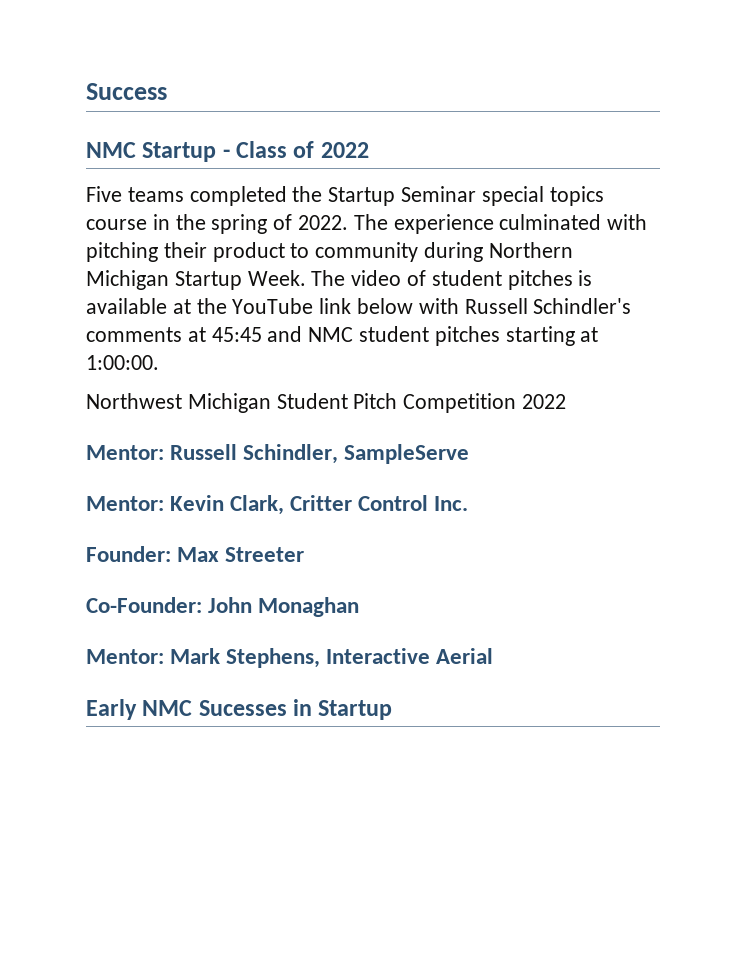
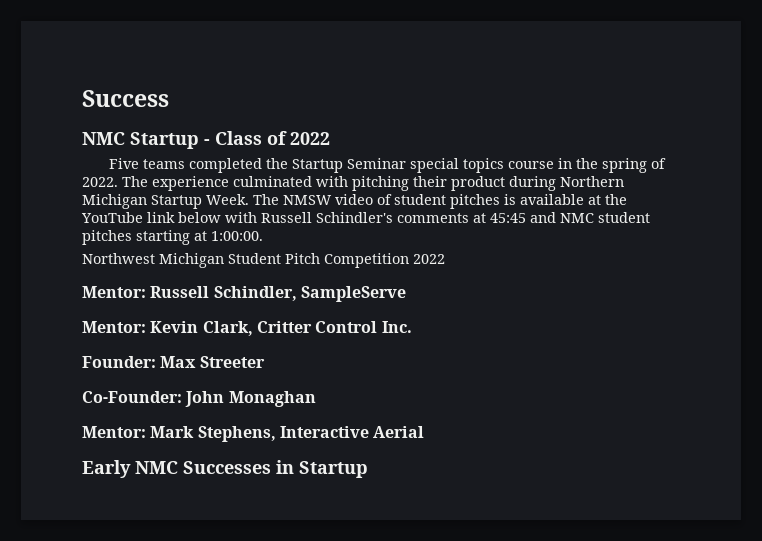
- The experience culminated with pitching their product to community during Northern Michigan Startup Week.
+ The experience culminated with pitching their product during Northern Michigan Startup Week.
- The video of student pitches is available at the YouTube link below with Russell Schindler's comments at 45:45 and NMC student pitches starting at 1:00:00.
+ The NMSW video of student pitches is available at the YouTube link below with Russell Schindler's comments at 45:45 and NMC student pitches starting at 1:00:00.
- Early NMC Sucesses in Startup
+ Early NMC Successes in Startup

